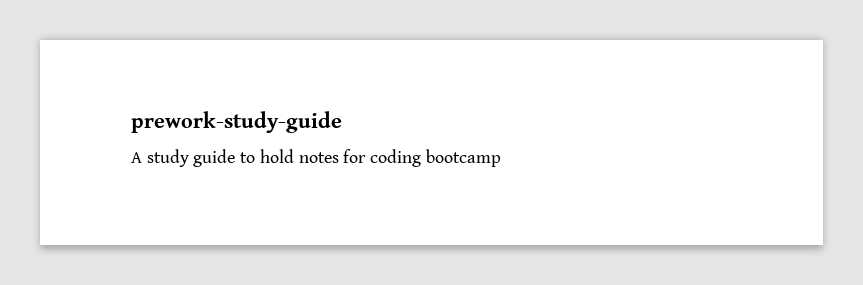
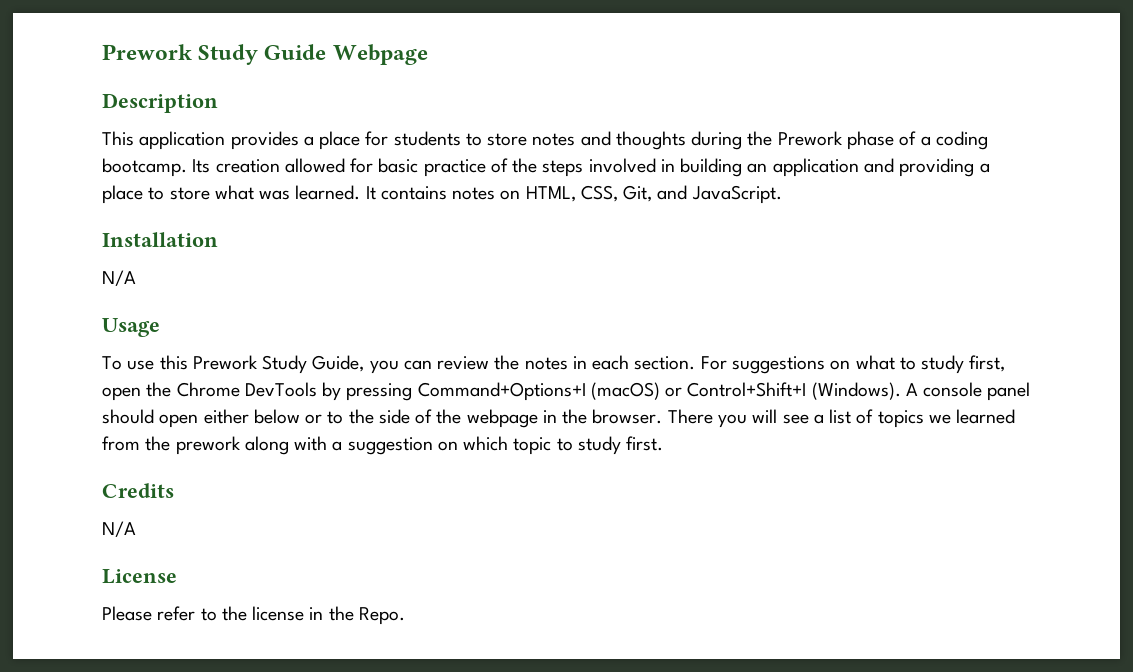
- prework-study-guide
- A study guide to hold notes for coding bootcamp
+ Prework Study Guide Webpage
+ Description
+ This application provides a place for students to store notes and thoughts during the Prework phase of a coding bootcamp. Its creation allowed for basic practice of the steps involved in building an application and providing a place to store what was learned. It contains notes on HTML, CSS, Git, and JavaScript.
+ Installation
+ N/A
+ Usage
+ To use this Prework Study Guide, you can review the notes in each section. For suggestions on what to study first, open the Chrome DevTools by pressing Command+Options+I (macOS) or Control+Shift+I (Windows). A console panel should open either below or to the side of the webpage in the browser. There you will see a list of topics we learned from the prework along with a suggestion on which topic to study first.
+ Credits
+ N/A
+ License
+ Please refer to the license in the Repo.

